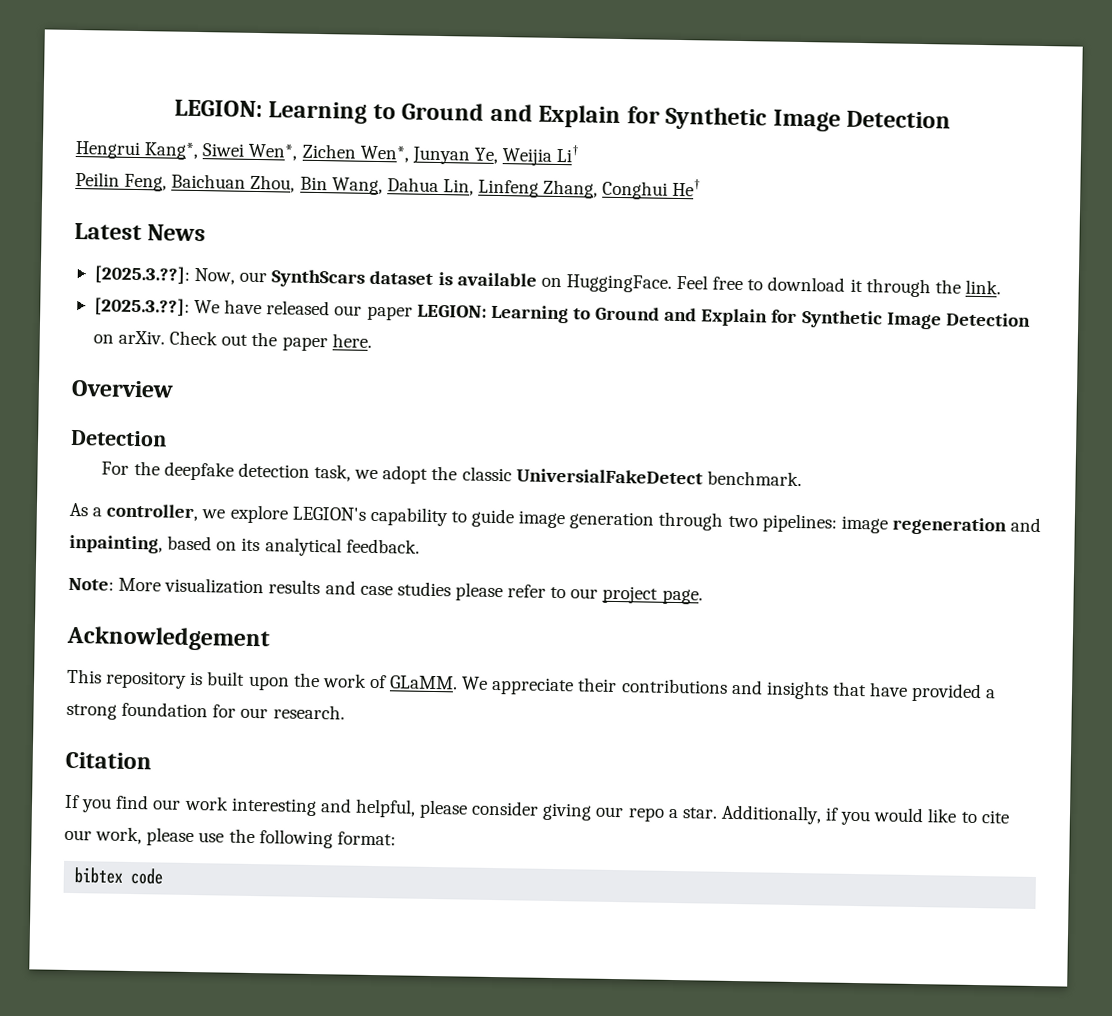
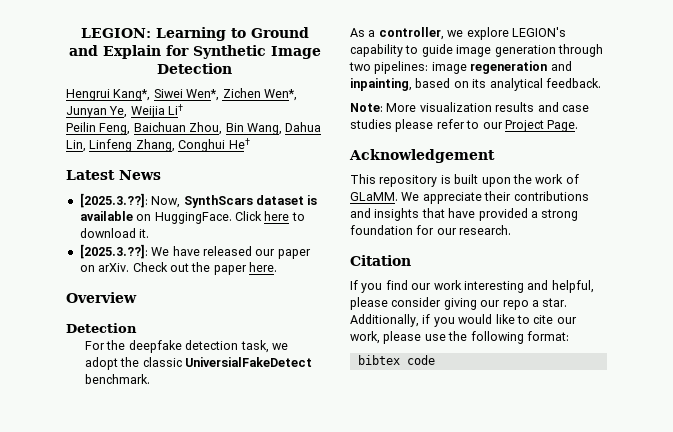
- [2025.3.??]: Now, our SynthScars dataset is available on HuggingFace.
+ [2025.3.??]: Now, SynthScars dataset is available on HuggingFace.
- Feel free to download it through the link.
+ Click here to download it.
- [2025.3.??]: We have released our paper LEGION: Learning to Ground and Explain for Synthetic Image Detection on arXiv.
+ [2025.3.??]: We have released our paper on arXiv.
- Note: More visualization results and case studies please refer to our project page.
+ Note: More visualization results and case studies please refer to our Project Page.

